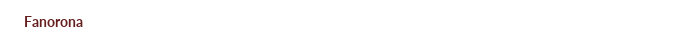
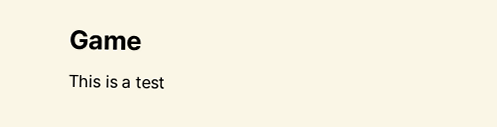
- Fanorona
+ Game
+ This is a test

